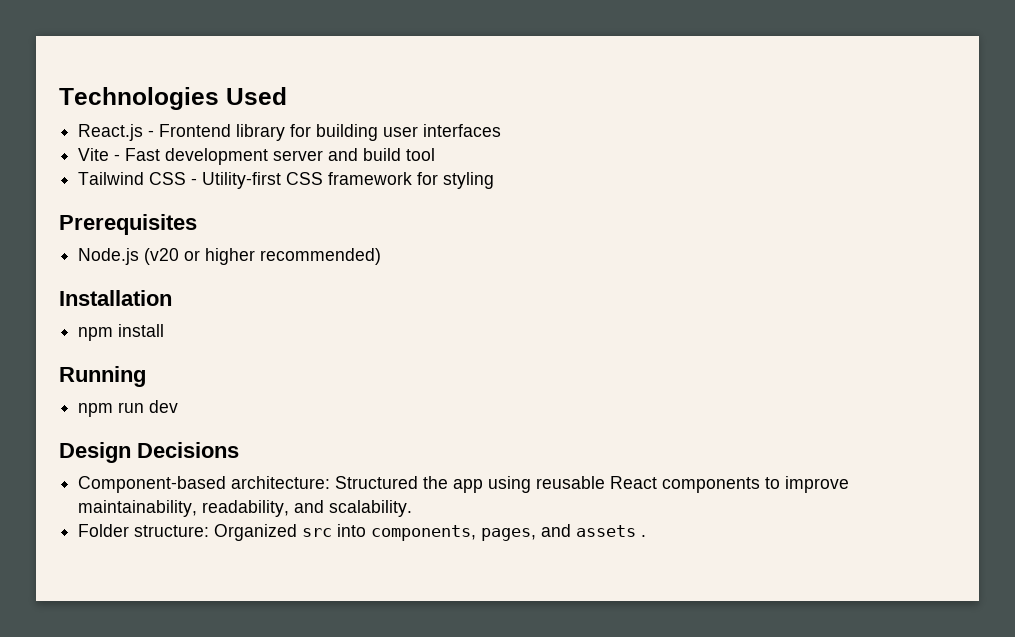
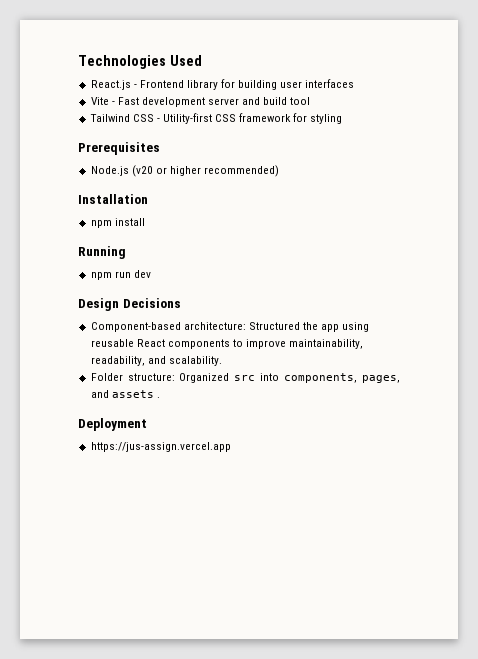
+ Deployment
+ https://jus-assign.vercel.app

